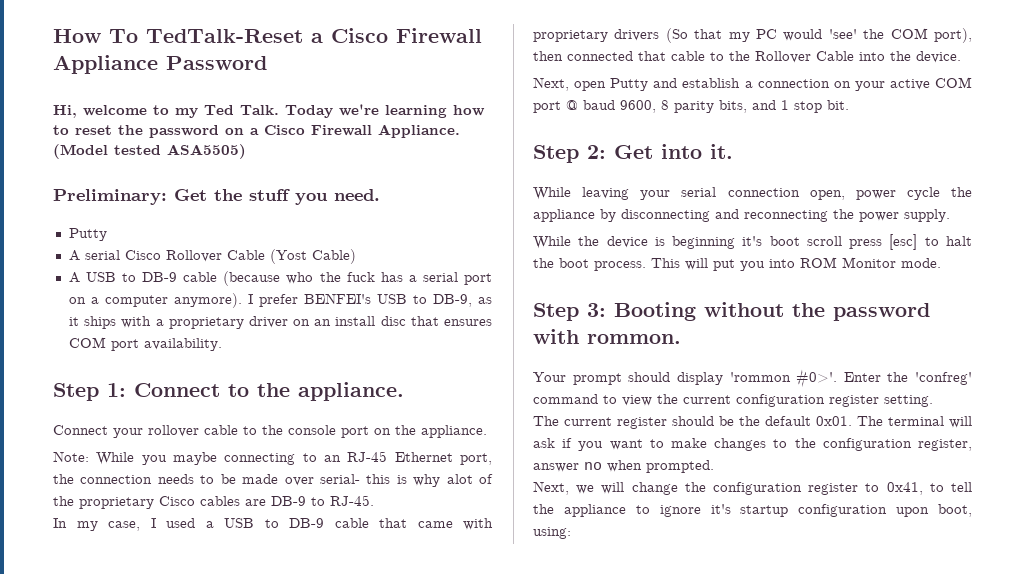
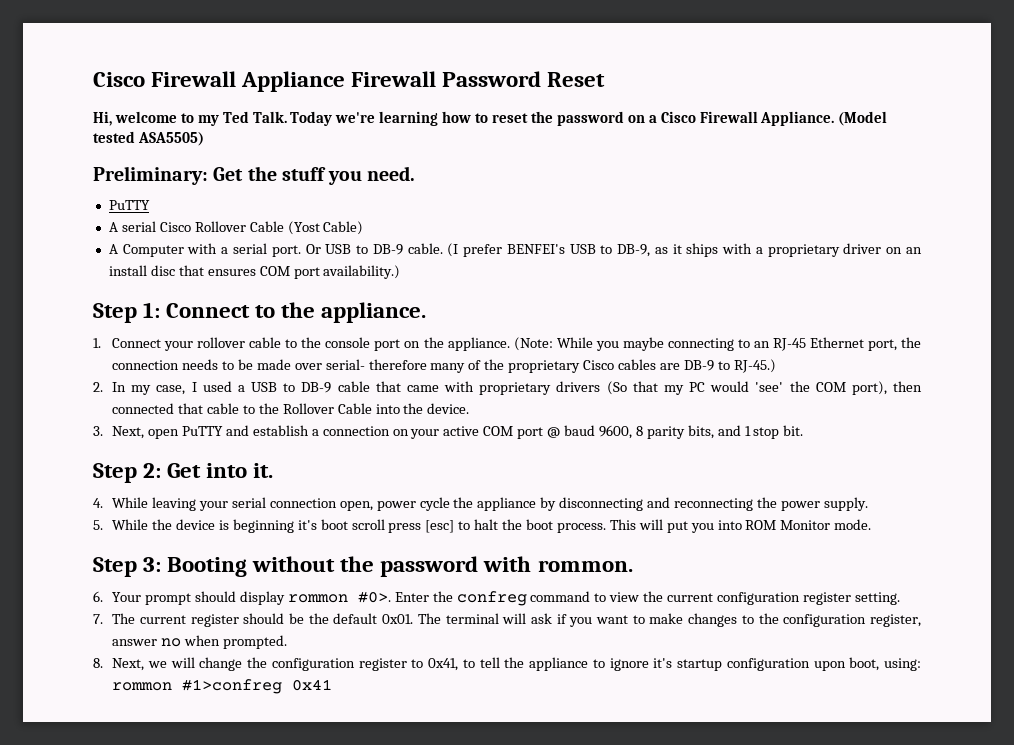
- How To TedTalk-Reset a Cisco Firewall Appliance Password
+ Cisco Firewall Appliance Firewall Password Reset
  Preliminary: Get the stuff you need.
- Putty
+ PuTTY
- A USB to DB-9 cable (because who the fuck has a serial port on a computer anymore). I prefer BENFEI's USB to DB-9, as it ships with a proprietary driver on an install disc that ensures COM port availability.
+ A Computer with a serial port. Or USB to DB-9 cable. (I prefer BENFEI's USB to DB-9, as it ships with a proprietary driver on an install disc that ensures COM port availability.)
- Connect your rollover cable to the console port on the appliance.
- Note:
+ 1. Connect your rollover cable to the console port on the appliance. (Note:
- While you maybe connecting to an RJ-45 Ethernet port, the connection needs to be made over serial- this is why alot of the proprietary Cisco cables are DB-9 to RJ-45.
- In my case, I used a USB to DB-9 cable that came with proprietary drivers (So that my PC would 'see' the COM port), then connected that cable to the Rollover Cable into the device.
+ While you maybe connecting to an RJ-45 Ethernet port, the connection needs to be made over serial- therefore many of the proprietary Cisco cables are DB-9 to RJ-45.)
+ 2. In my case, I used a USB to DB-9 cable that came with proprietary drivers (So that my PC would 'see' the COM port), then connected that cable to the Rollover Cable into the device.
- Next, open Putty and establish a connection on your active COM port @ baud 9600, 8 parity bits, and 1 stop bit.
+ 3. Next, open PuTTY and establish a connection on your active COM port @ baud 9600, 8 parity bits, and 1 stop bit.
- While leaving your serial connection open, power cycle the appliance by disconnecting and reconnecting the power supply.
+ 4. While leaving your serial connection open, power cycle the appliance by disconnecting and reconnecting the power supply.
- While the device is beginning it's boot scroll press [esc] to halt the boot process.
+ 5. While the device is beginning it's boot scroll press [esc] to halt the boot process.
- Your prompt should display 'rommon #0>'.
+ 6. Your prompt should display rommon #0>.
- Enter the 'confreg' command to view the current configuration register setting.
+ Enter the confreg command to view the current configuration register setting.
- The current register should be the default 0x01.
+ 7. The current register should be the default 0x01.
- Next, we will change the configuration register to 0x41, to tell the appliance to ignore it's startup configuration upon boot, using:
+ 8. Next, we will change the configuration register to 0x41, to tell the appliance to ignore it's startup configuration upon boot, using: rommon #1>confreg 0x41

